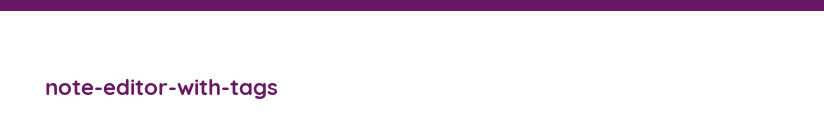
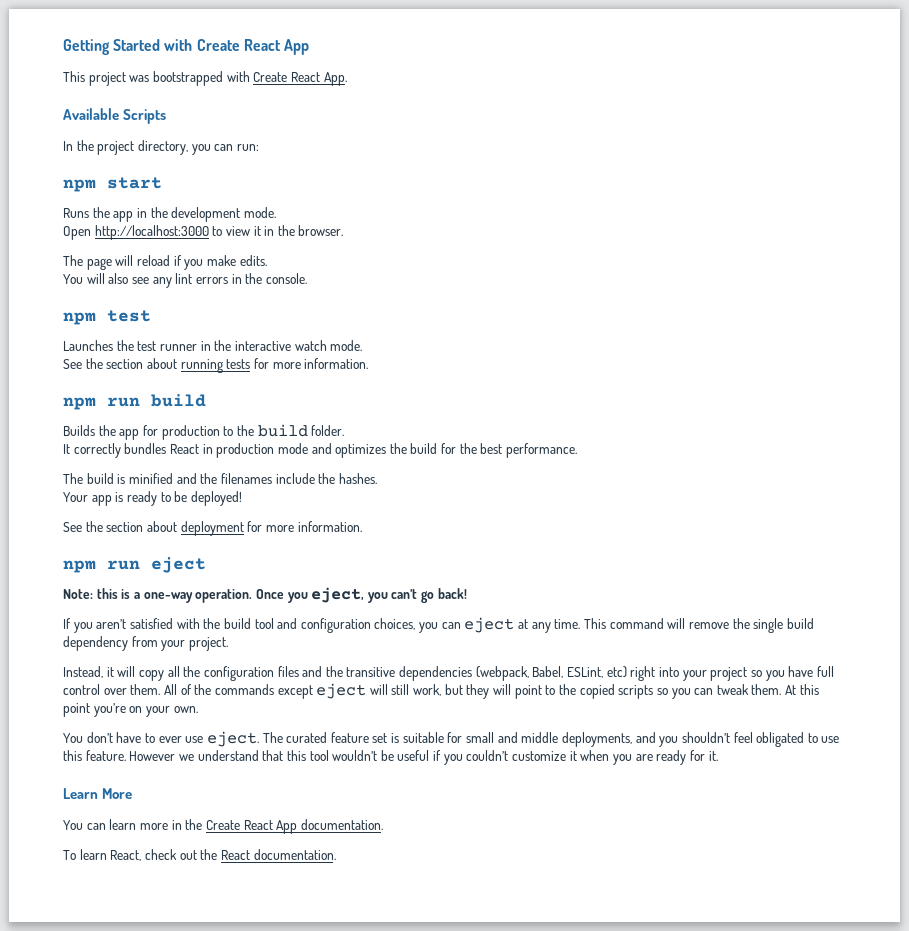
- note-editor-with-tags
+ Getting Started with Create React App
+ This project was bootstrapped with Create React App.
+ Available Scripts
+ In the project directory, you can run:
+ npm start
+ Runs the app in the development mode.
+ Open http://localhost:3000 to view it in the browser.
+ The page will reload if you make edits.
+ You will also see any lint errors in the console.
+ npm test
+ Launches the test runner in the interactive watch mode.
+ See the section about running tests for more information.
+ npm run build
+ Builds the app for production to the build folder.
+ It correctly bundles React in production mode and optimizes the build for the best performance.
+ The build is minified and the filenames include the hashes.
+ Your app is ready to be deployed!
+ See the section about deployment for more information.
+ npm run eject
+ Note: this is a one-way operation. Once you eject, you can’t go back!
+ If you aren’t satisfied with the build tool and configuration choices, you can eject at any time. This command will remove the single build dependency from your project.
+ Instead, it will copy all the configuration files and the transitive dependencies (webpack, Babel, ESLint, etc) right into your project so you have full control over them. All of the commands except eject will still work, but they will point to the copied scripts so you can tweak them. At this point you’re on your own.
+ You don’t have to ever use eject. The curated feature set is suitable for small and middle deployments, and you shouldn’t feel obligated to use this feature. However we understand that this tool wouldn’t be useful if you couldn’t customize it when you are ready for it.
+ Learn More
+ You can learn more in the Create React App documentation.
+ To learn React, check out the React documentation.

